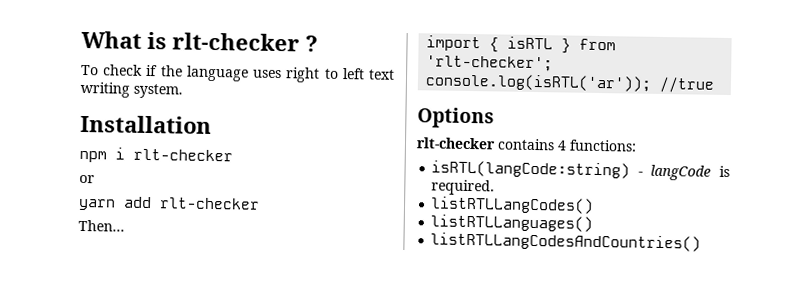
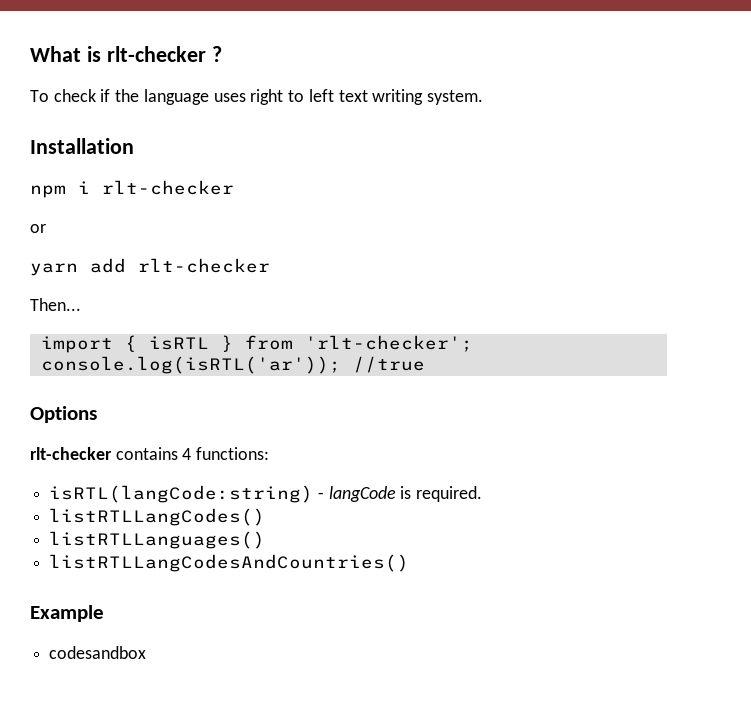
+ Example
+ codesandbox

